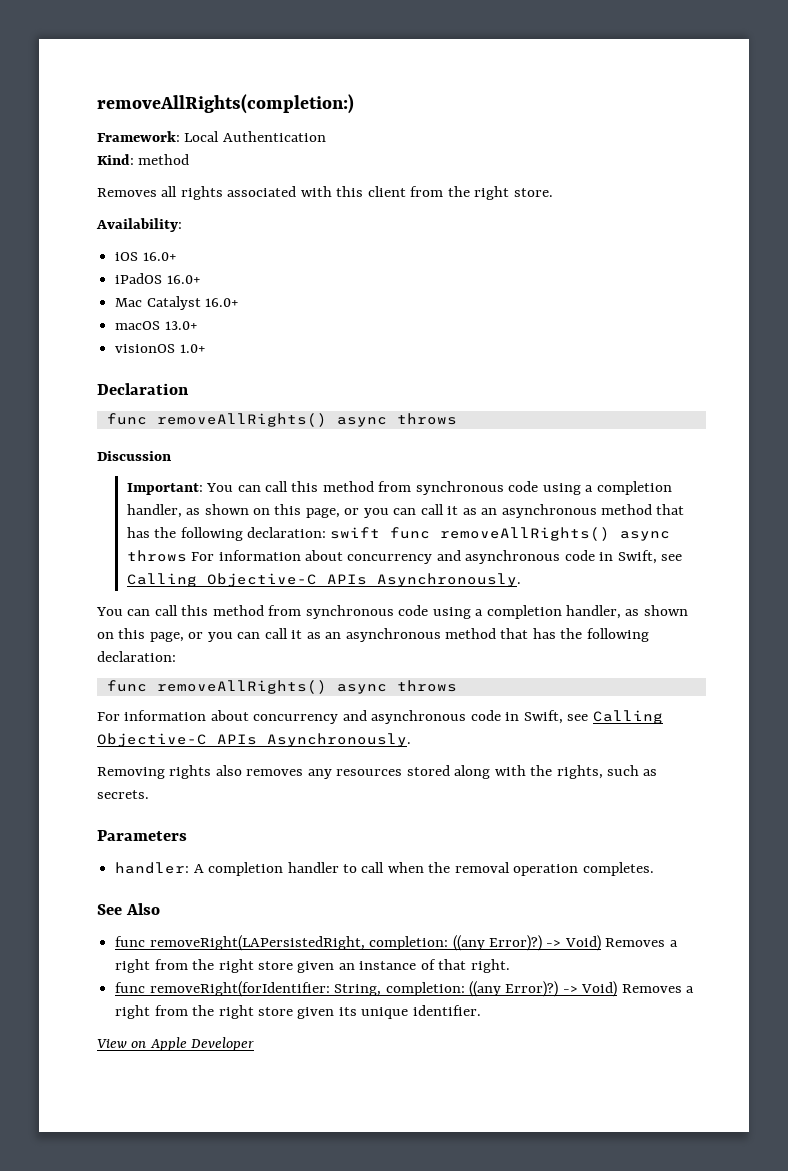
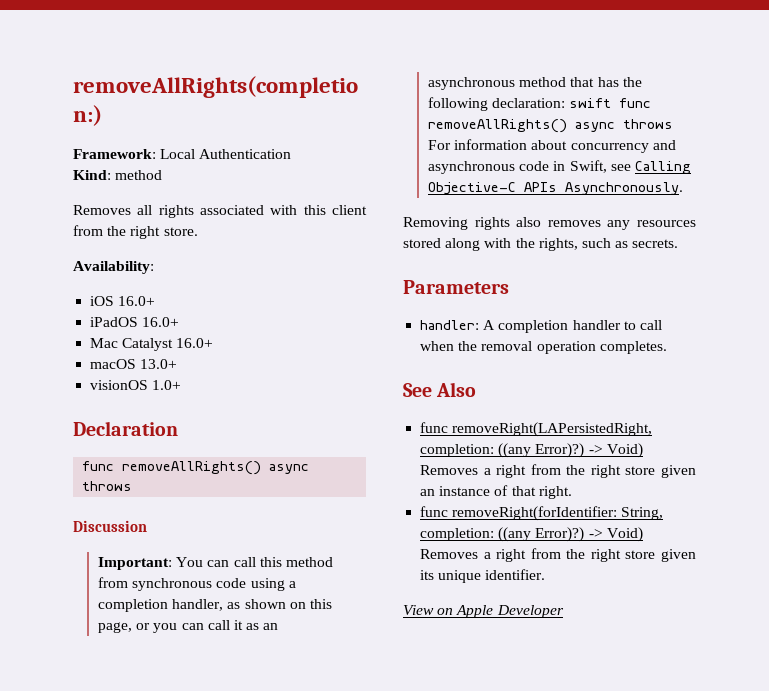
  Important: You can call this method from synchronous code using a completion handler, as shown on this page, or you can call it as an asynchronous method that has the following declaration: swift func removeAllRights() async throws For information about concurrency and asynchronous code in Swift, see Calling Objective-C APIs Asynchronously.
- You can call this method from synchronous code using a completion handler, as shown on this page, or you can call it as an asynchronous method that has the following declaration:
- func removeAllRights() async throws
- For information about concurrency and asynchronous code in Swift, see Calling Objective-C APIs Asynchronously.

